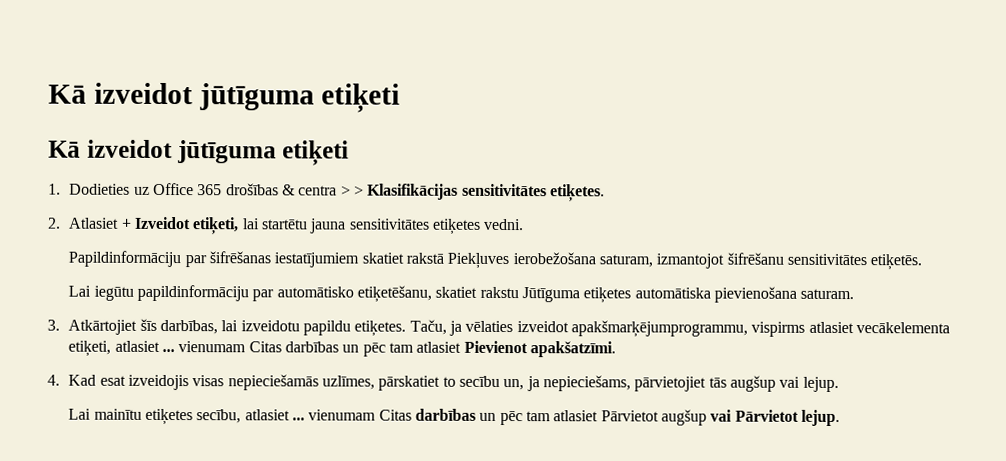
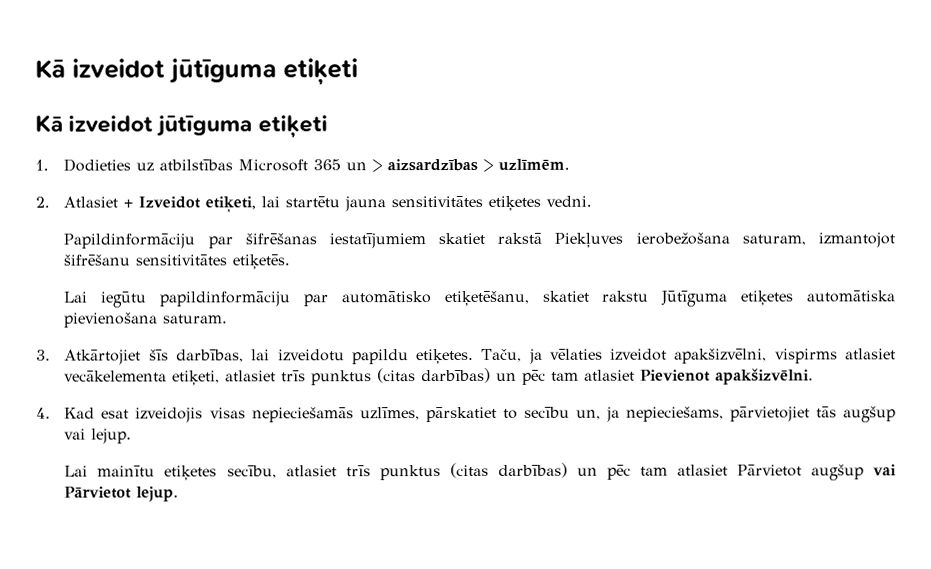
- 1. Dodieties uz Office 365 drošības & centra > > Klasifikācijas sensitivitātes etiķetes.
+ 1. Dodieties uz atbilstības Microsoft 365 un > aizsardzības > uzlīmēm.
- Taču, ja vēlaties izveidot apakšmarķējumprogrammu, vispirms atlasiet vecākelementa etiķeti, atlasiet ... vienumam Citas darbības un pēc tam atlasiet Pievienot apakšatzīmi.
+ Taču, ja vēlaties izveidot apakšizvēlni, vispirms atlasiet vecākelementa etiķeti, atlasiet trīs punktus (citas darbības) un pēc tam atlasiet Pievienot apakšizvēlni.
- Lai mainītu etiķetes secību, atlasiet ... vienumam Citas darbības un pēc tam atlasiet Pārvietot augšup vai Pārvietot lejup.
+ Lai mainītu etiķetes secību, atlasiet trīs punktus (citas darbības) un pēc tam atlasiet Pārvietot augšup vai Pārvietot lejup.

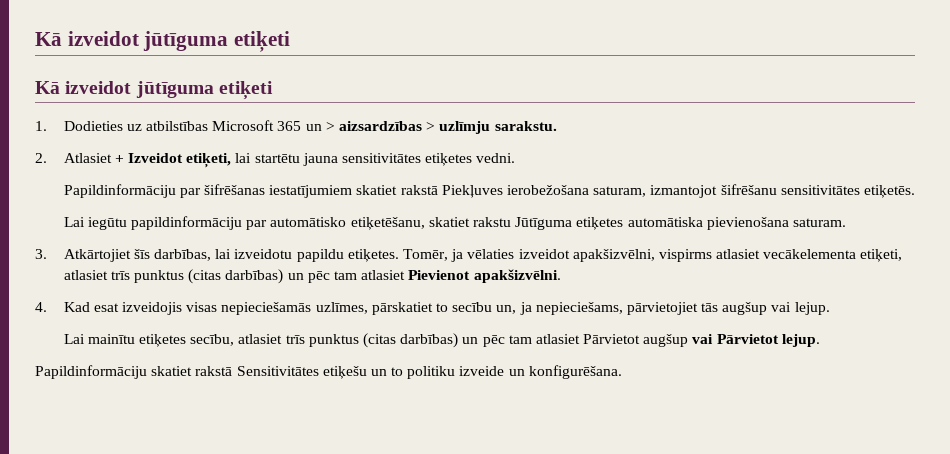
- 1. Dodieties uz atbilstības Microsoft 365 un > aizsardzības > uzlīmēm.
+ 1. Dodieties uz atbilstības Microsoft 365 un > aizsardzības > uzlīmju sarakstu.
- Taču, ja vēlaties izveidot apakšizvēlni, vispirms atlasiet vecākelementa etiķeti, atlasiet trīs punktus (citas darbības) un pēc tam atlasiet Pievienot apakšizvēlni.
+ Tomēr, ja vēlaties izveidot apakšizvēlni, vispirms atlasiet vecākelementa etiķeti, atlasiet trīs punktus (citas darbības) un pēc tam atlasiet Pievienot apakšizvēlni.
+ Papildinformāciju skatiet rakstā Sensitivitātes etiķešu un to politiku izveide un konfigurēšana.

